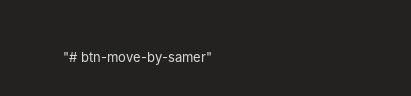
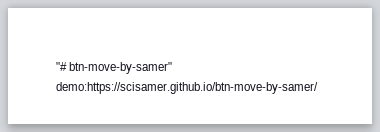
+ demo:https://scisamer.github.io/btn-move-by-samer/

